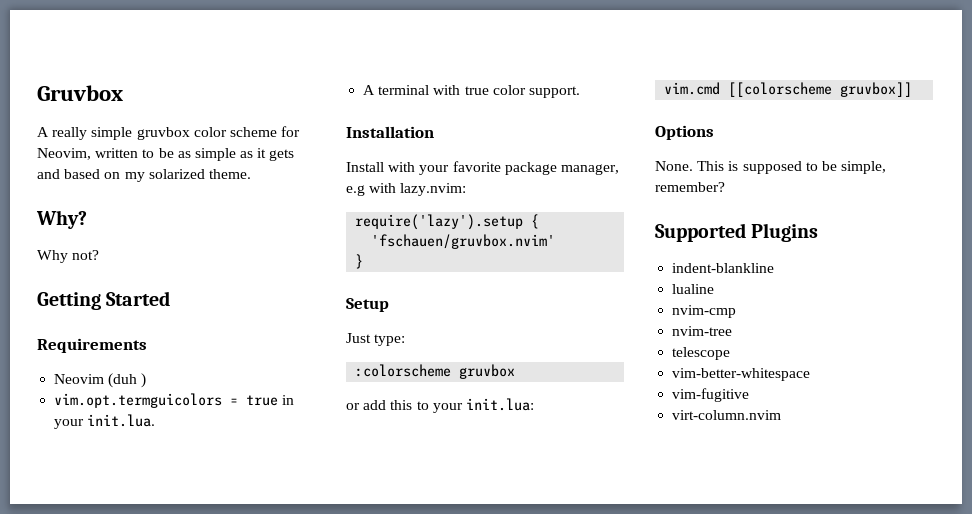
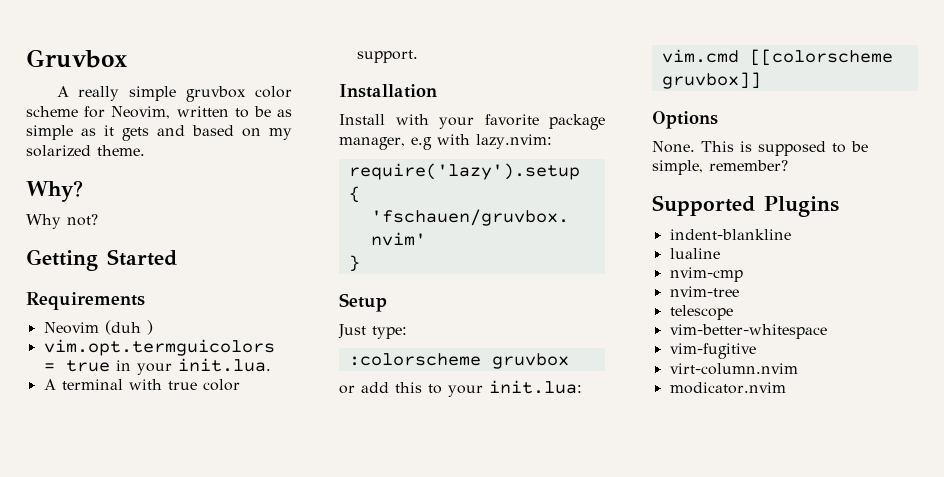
+ modicator.nvim

